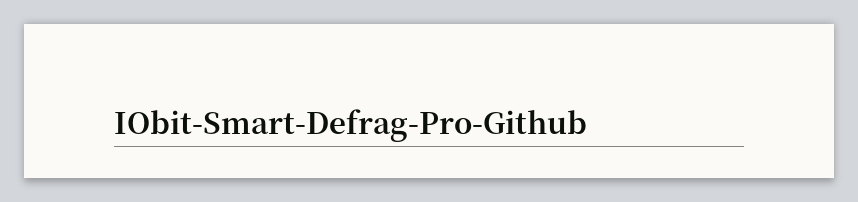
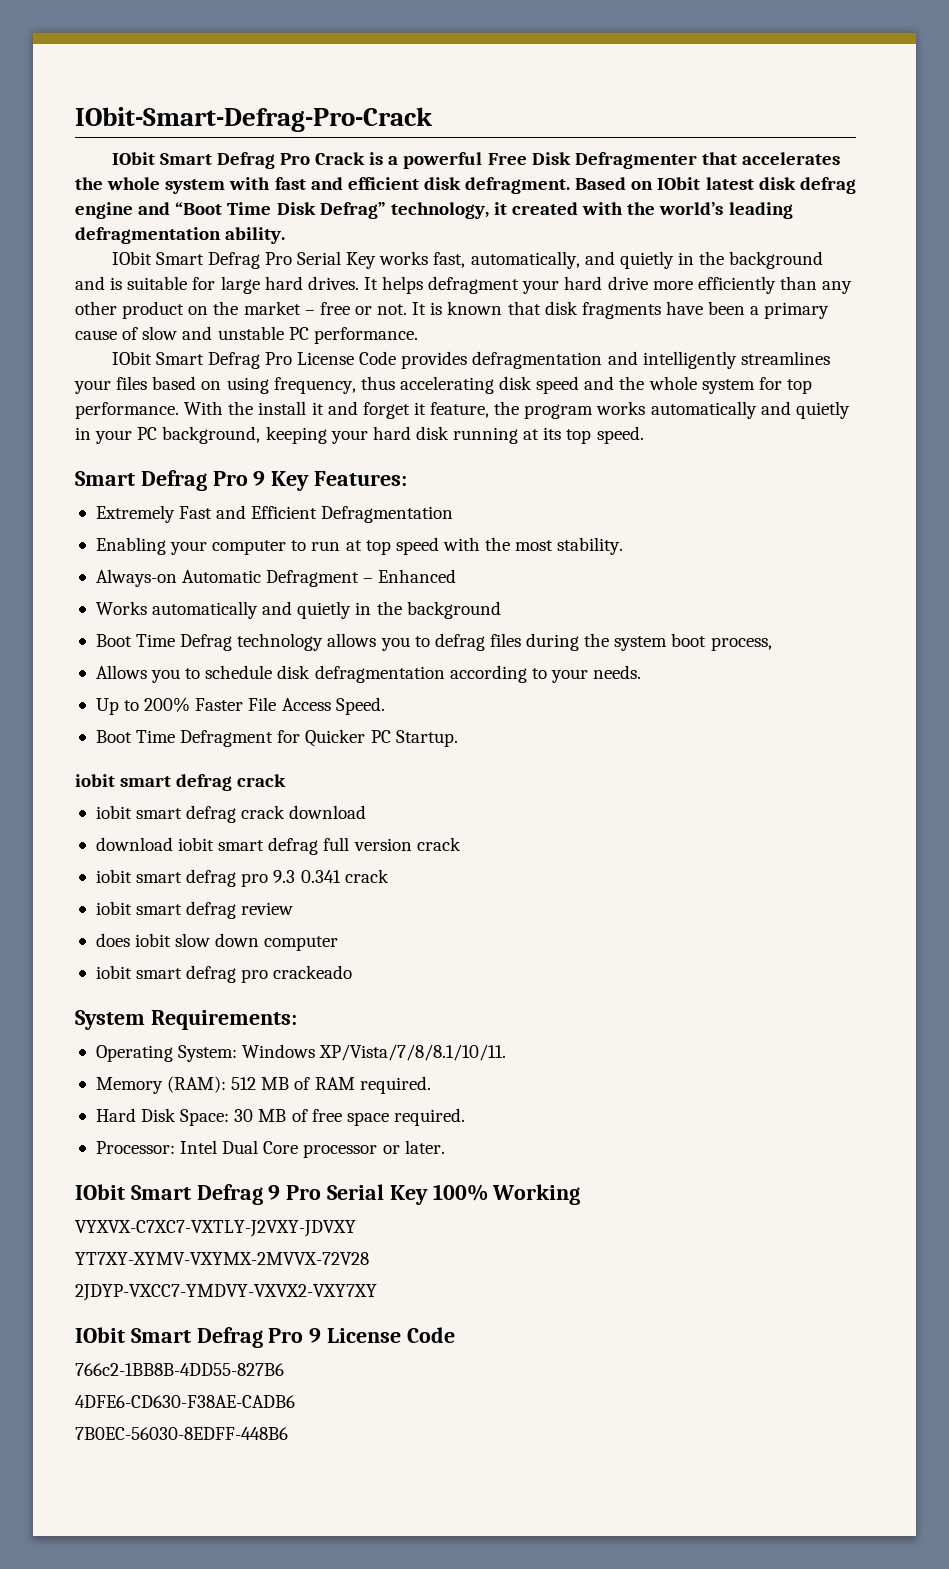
- IObit-Smart-Defrag-Pro-Github
+ IObit-Smart-Defrag-Pro-Crack
+ IObit Smart Defrag Pro Crack is a powerful Free Disk Defragmenter that accelerates the whole system with fast and efficient disk defragment. Based on IObit latest disk defrag engine and “Boot Time Disk Defrag” technology, it created with the world’s leading defragmentation ability.
+ IObit Smart Defrag Pro Serial Key works fast, automatically, and quietly in the background and is suitable for large hard drives. It helps defragment your hard drive more efficiently than any other product on the market – free or not. It is known that disk fragments have been a primary cause of slow and unstable PC performance.
+ IObit Smart Defrag Pro License Code provides defragmentation and intelligently streamlines your files based on using frequency, thus accelerating disk speed and the whole system for top performance. With the install it and forget it feature, the program works automatically and quietly in your PC background, keeping your hard disk running at its top speed.
+ Smart Defrag Pro 9 Key Features:
+ Extremely Fast and Efficient Defragmentation
+ Enabling your computer to run at top speed with the most stability.
+ Always-on Automatic Defragment – Enhanced
+ Works automatically and quietly in the background
+ Boot Time Defrag technology allows you to defrag files during the system boot process,
+ Allows you to schedule disk defragmentation according to your needs.
+ Up to 200% Faster File Access Speed.
+ Boot Time Defragment for Quicker PC Startup.
+ iobit smart defrag crack
+ iobit smart defrag crack download
+ download iobit smart defrag full version crack
+ iobit smart defrag pro 9.3 0.341 crack
+ iobit smart defrag review
+ does iobit slow down computer
+ iobit smart defrag pro crackeado
+ System Requirements:
+ Operating System: Windows XP/Vista/7/8/8.1/10/11.
+ Memory (RAM): 512 MB of RAM required.
+ Hard Disk Space: 30 MB of free space required.
+ Processor: Intel Dual Core processor or later.
+ IObit Smart Defrag 9 Pro Serial Key 100% Working
+ VYXVX-C7XC7-VXTLY-J2VXY-JDVXY
+ YT7XY-XYMV-VXYMX-2MVVX-72V28
+ 2JDYP-VXCC7-YMDVY-VXVX2-VXY7XY
+ IObit Smart Defrag Pro 9 License Code
+ 766c2-1BB8B-4DD55-827B6
+ 4DFE6-CD630-F38AE-CADB6
+ 7B0EC-56030-8EDFF-448B6

